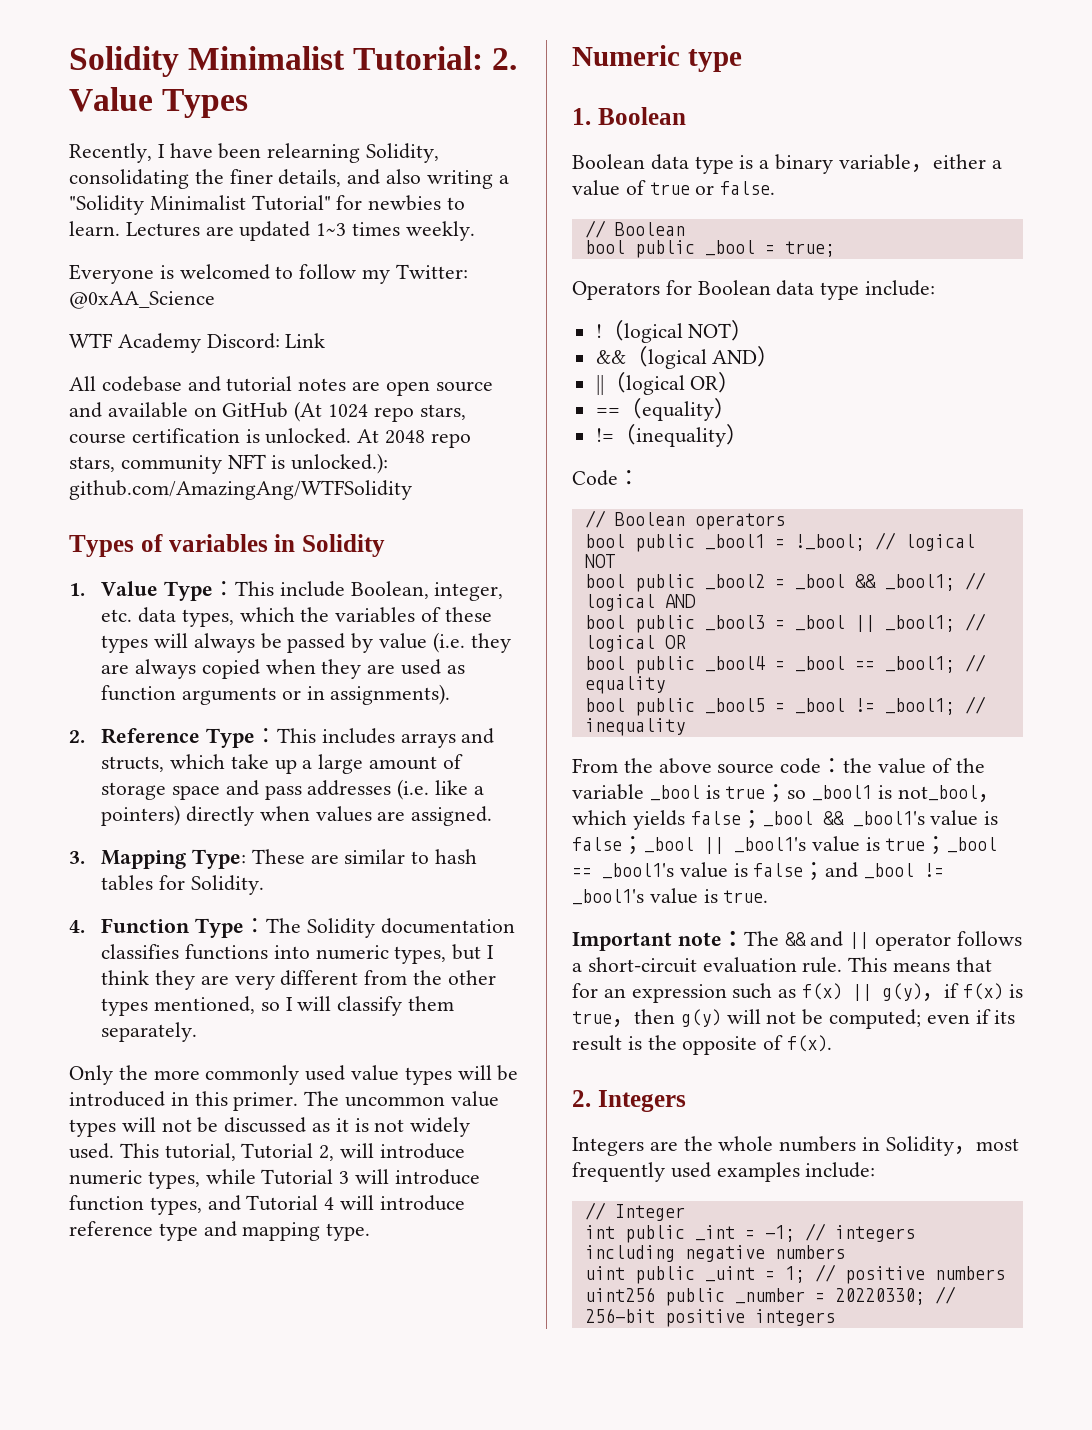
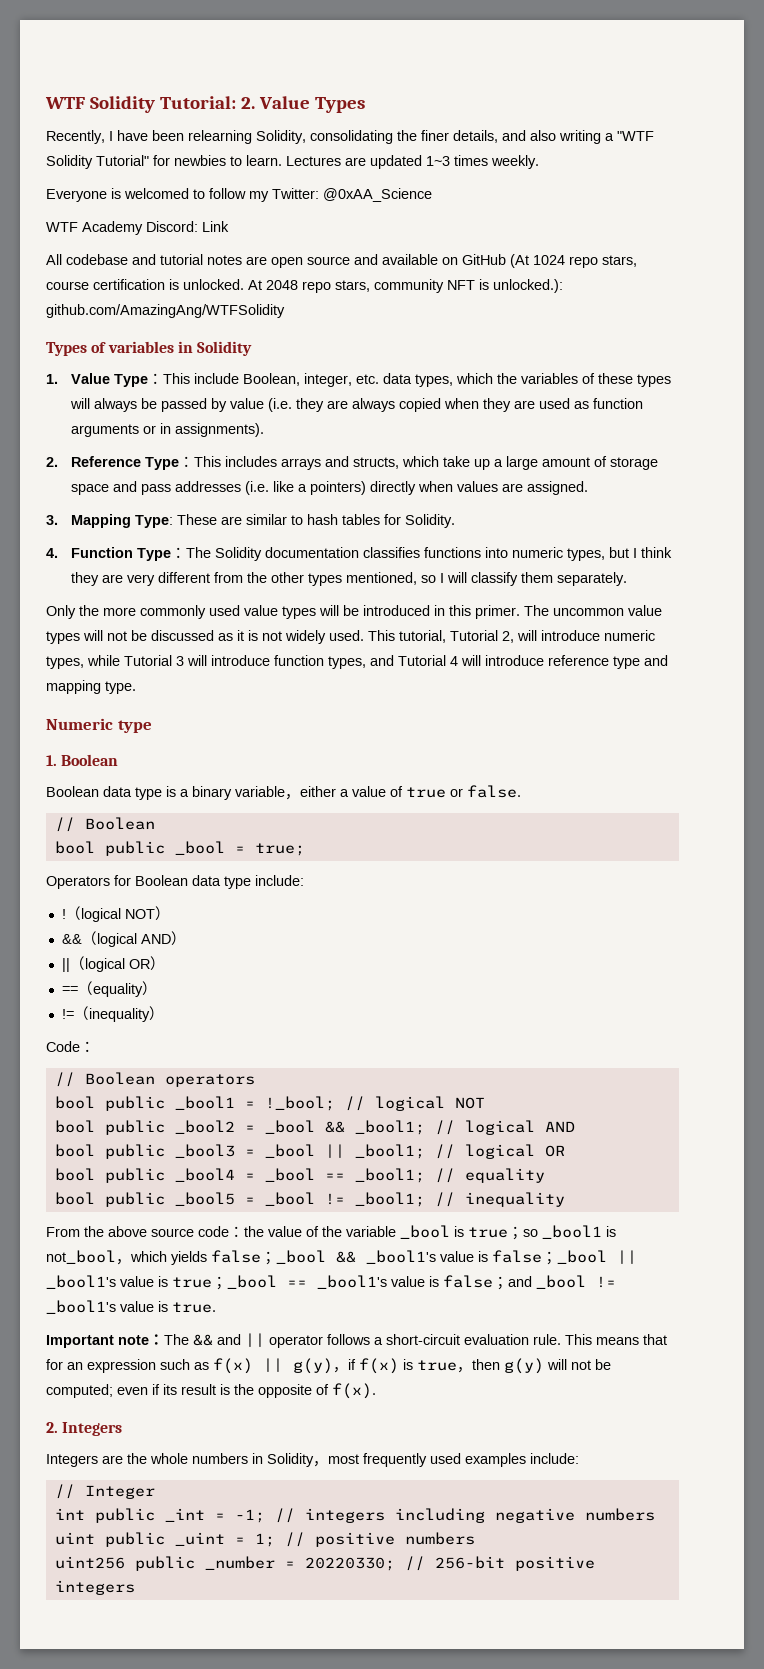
- Solidity Minimalist Tutorial: 2. Value Types
+ WTF Solidity Tutorial: 2. Value Types
- Recently, I have been relearning Solidity, consolidating the finer details, and also writing a "Solidity Minimalist Tutorial" for newbies to learn.
+ Recently, I have been relearning Solidity, consolidating the finer details, and also writing a "WTF Solidity Tutorial" for newbies to learn.

